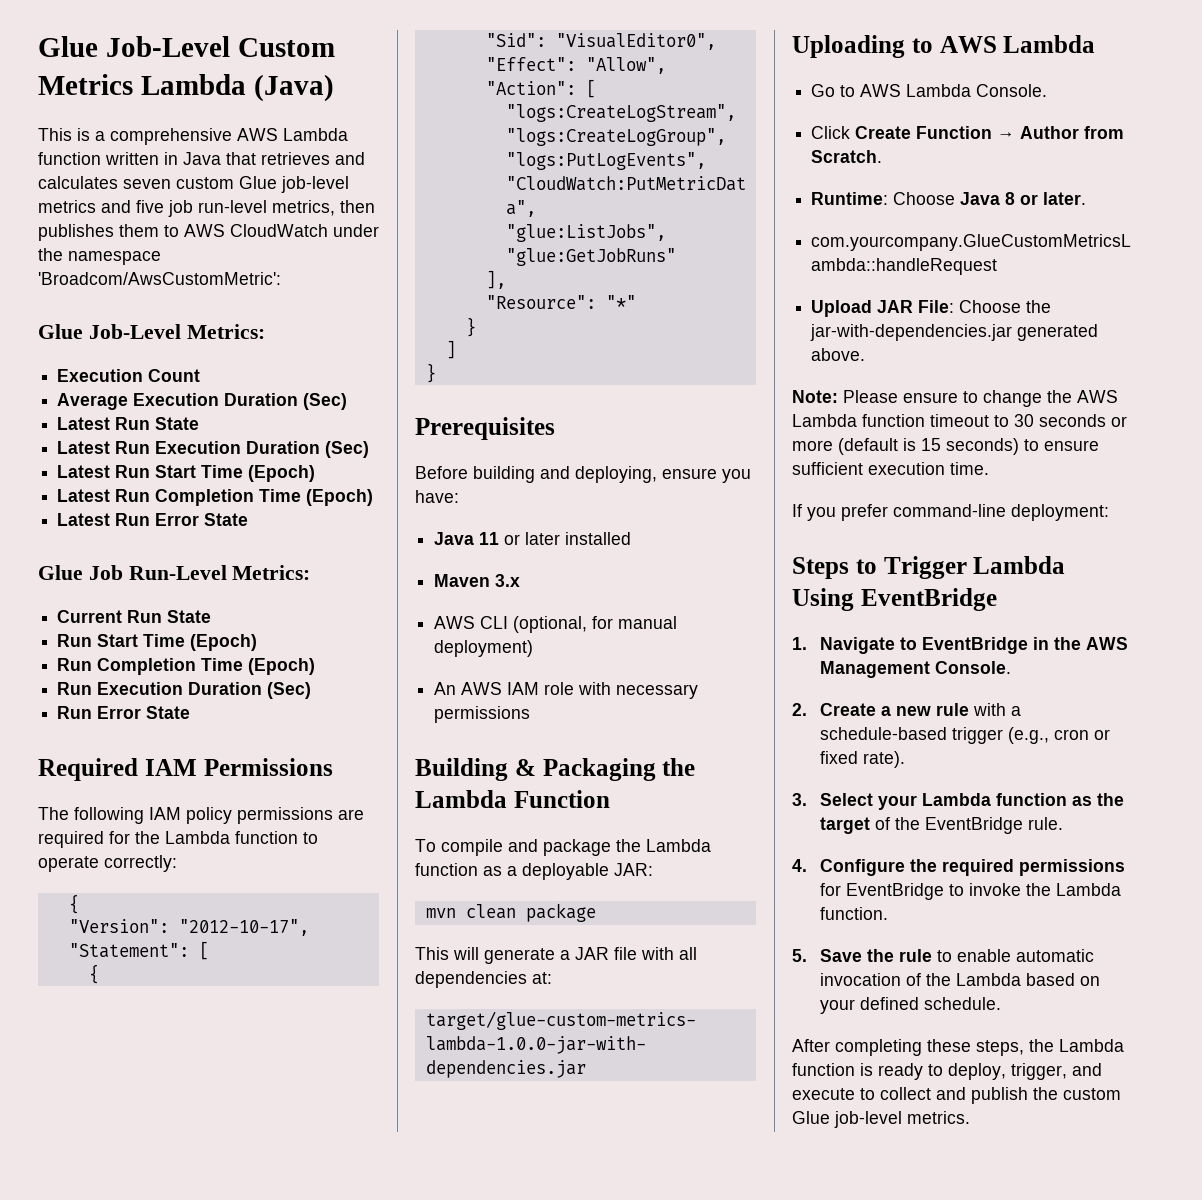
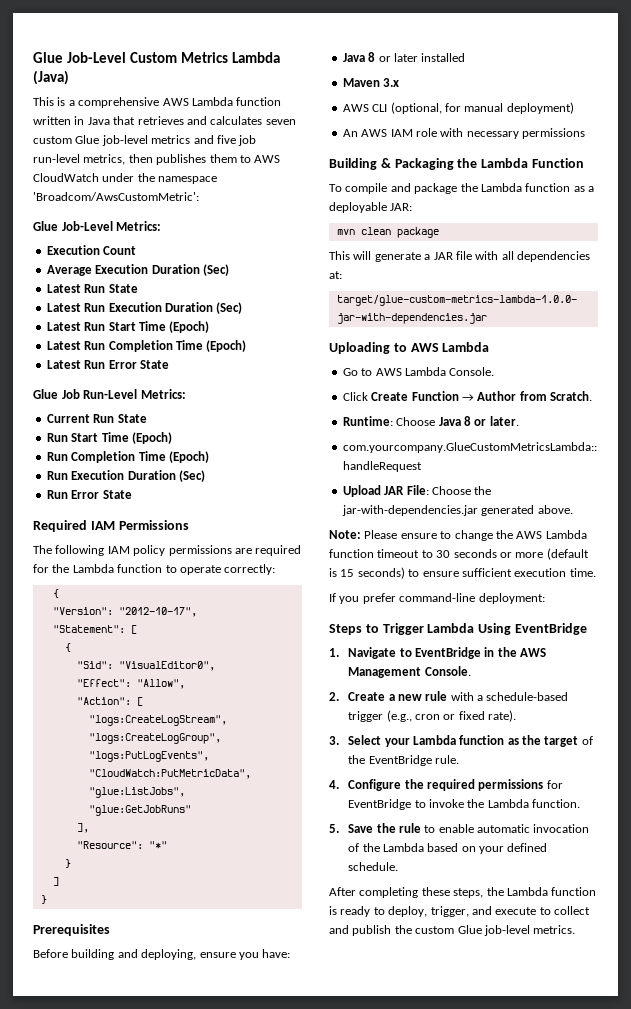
- Java 11 or later installed
+ Java 8 or later installed

